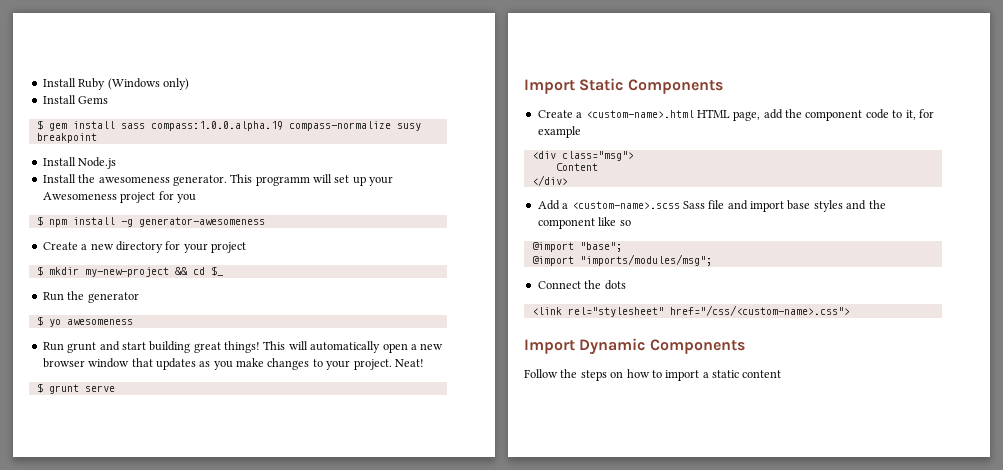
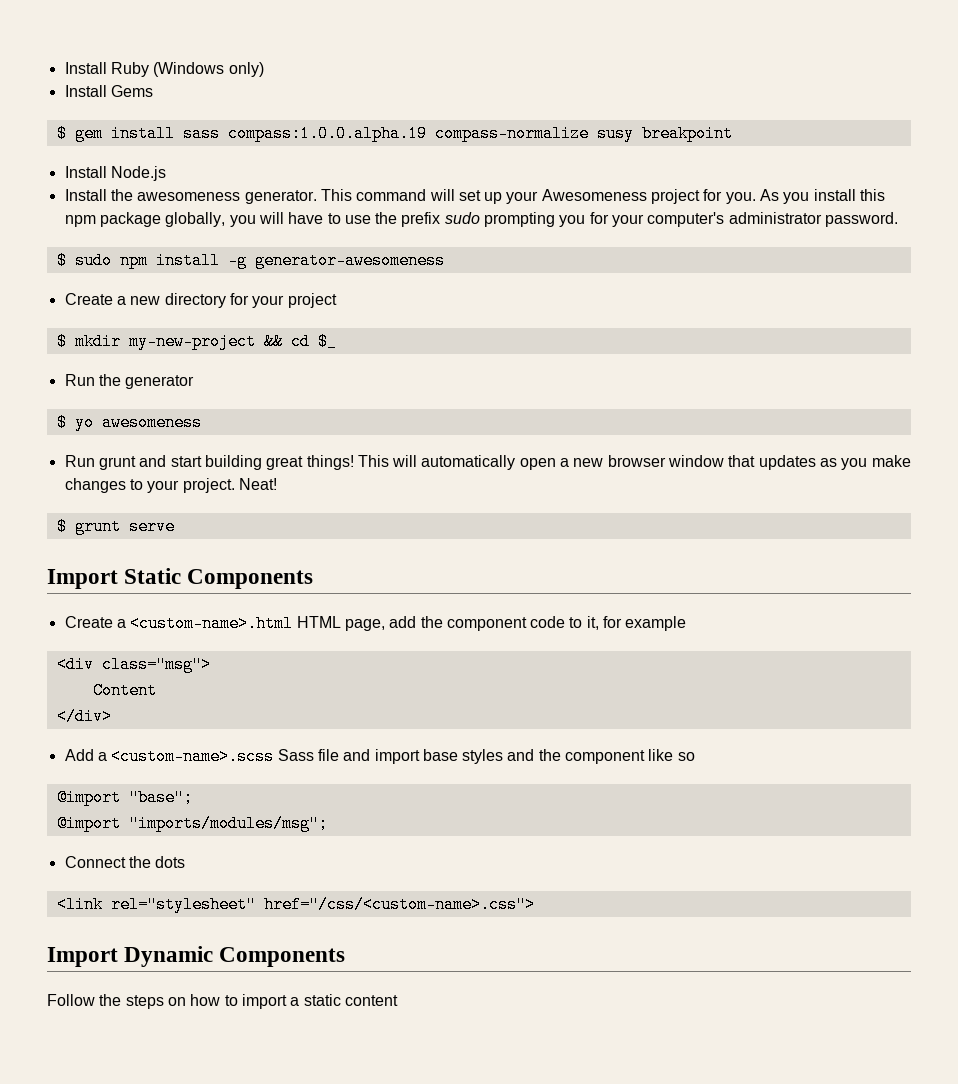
- This programm will set up your Awesomeness project for you
- $ npm install -g generator-awesomeness
+ This command will set up your Awesomeness project for you. As you install this npm package globally, you will have to use the prefix sudo prompting you for your computer's administrator password.
+ $ sudo npm install -g generator-awesomeness

